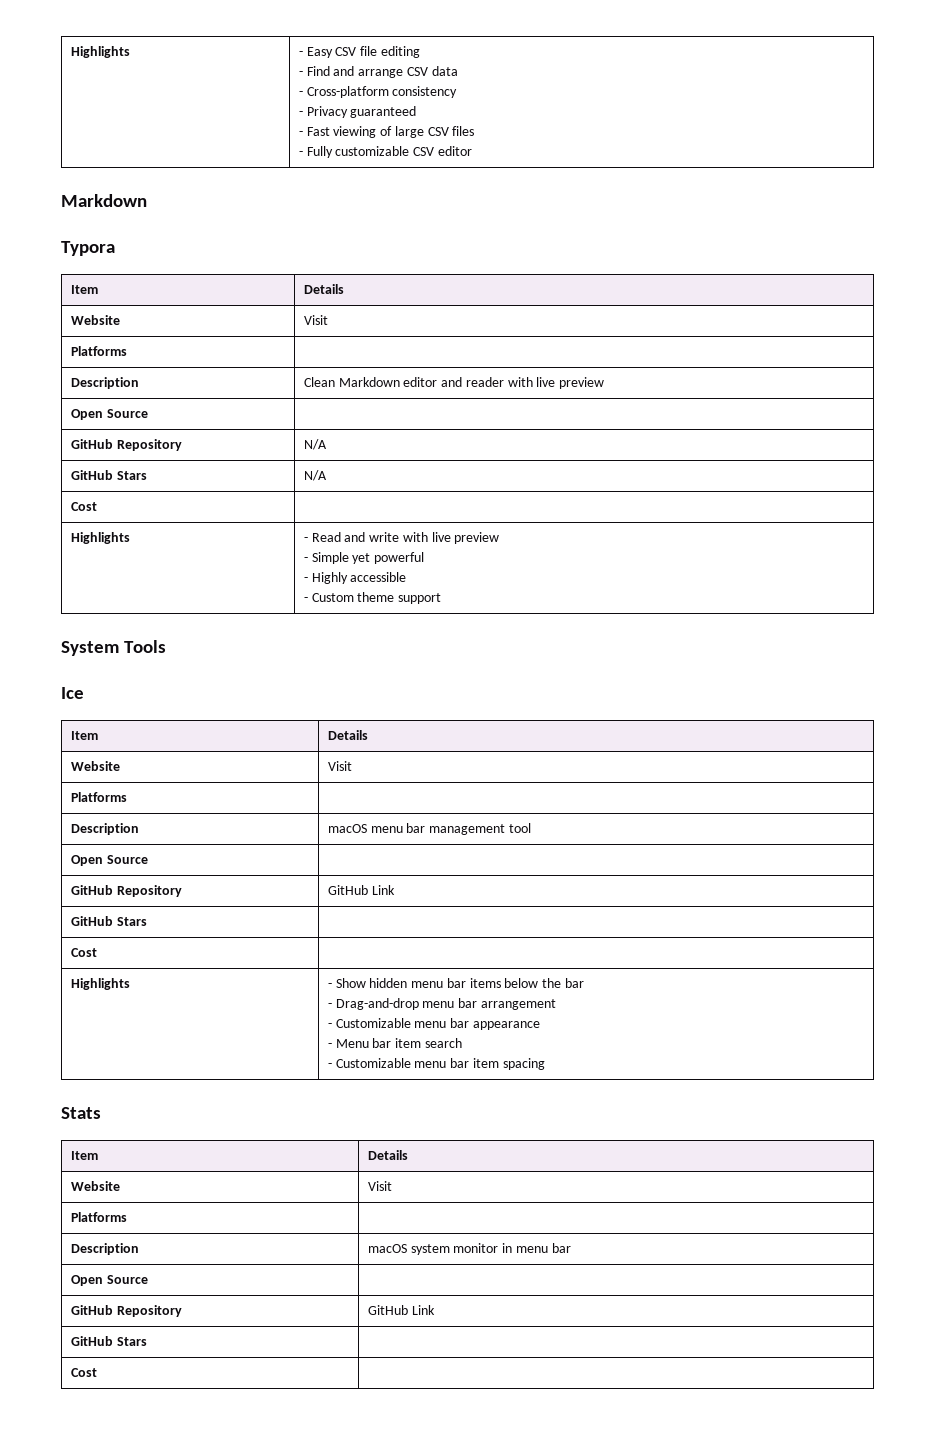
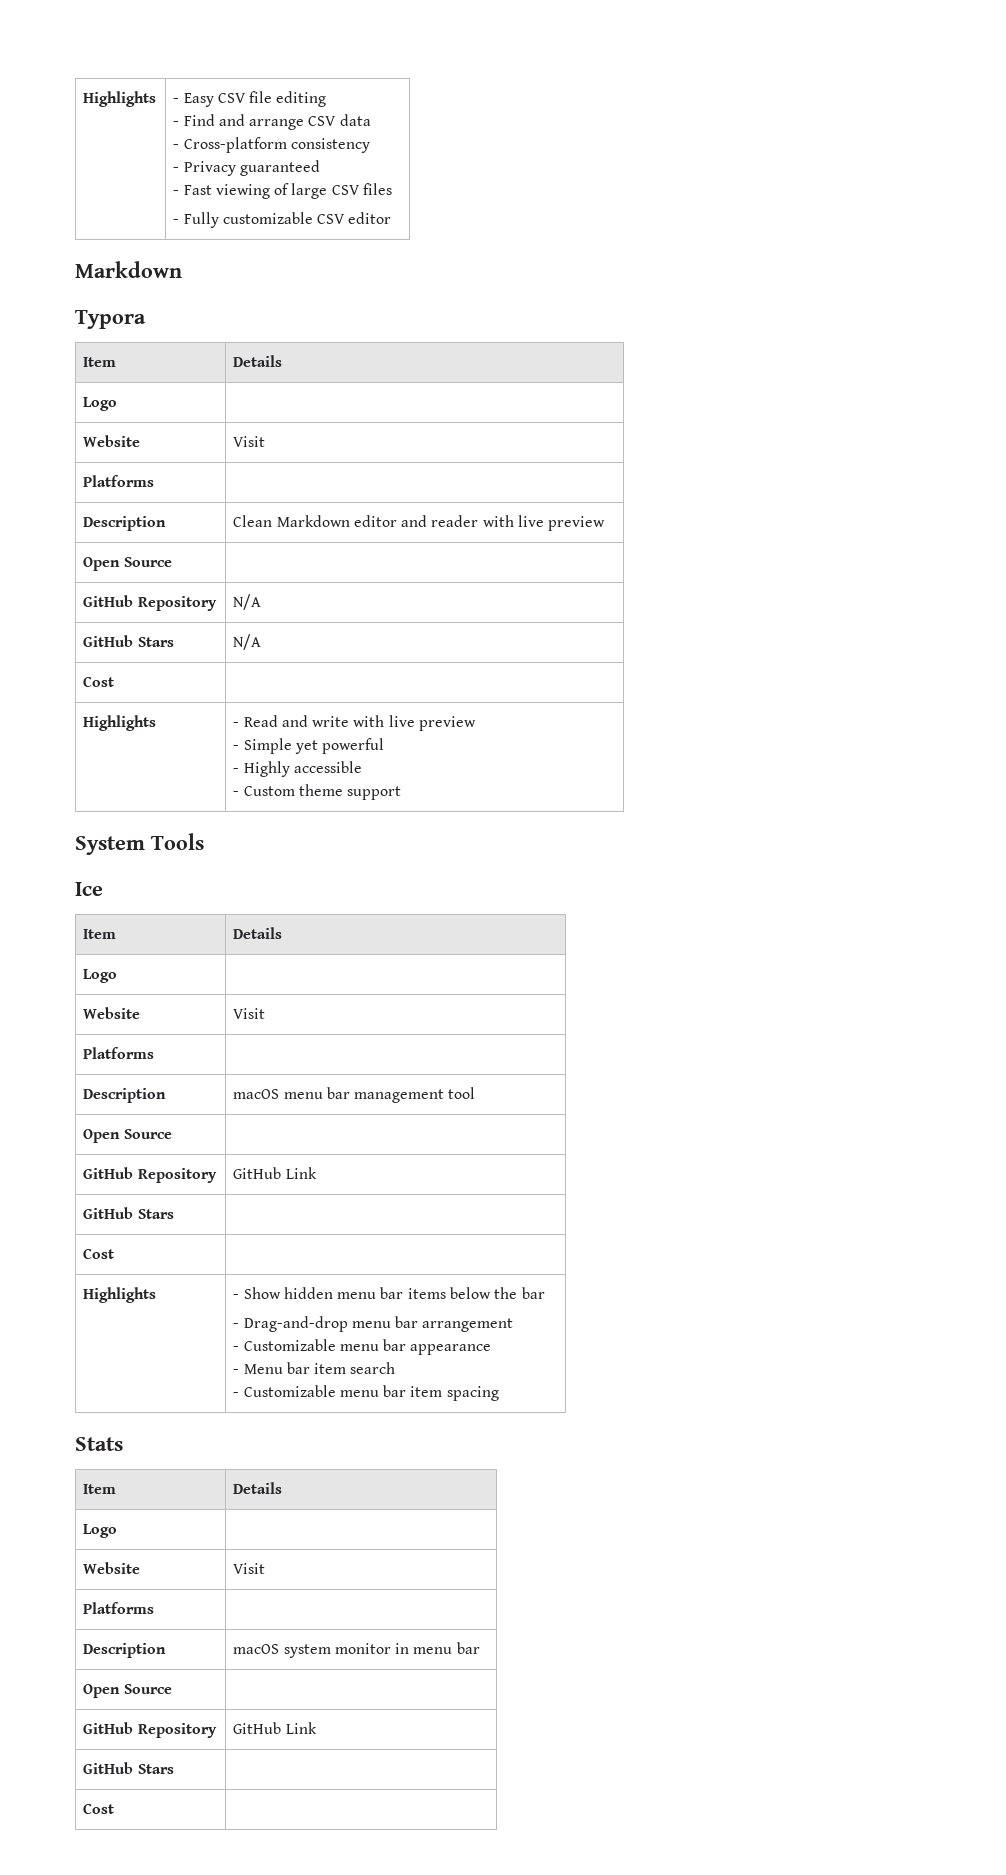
  Typora
  Item | Details
+ Logo |
  Ice
  Item | Details
+ Logo |
  Stats
  Item | Details
+ Logo |

